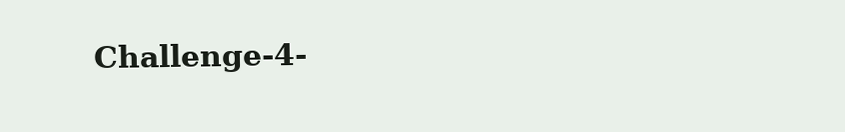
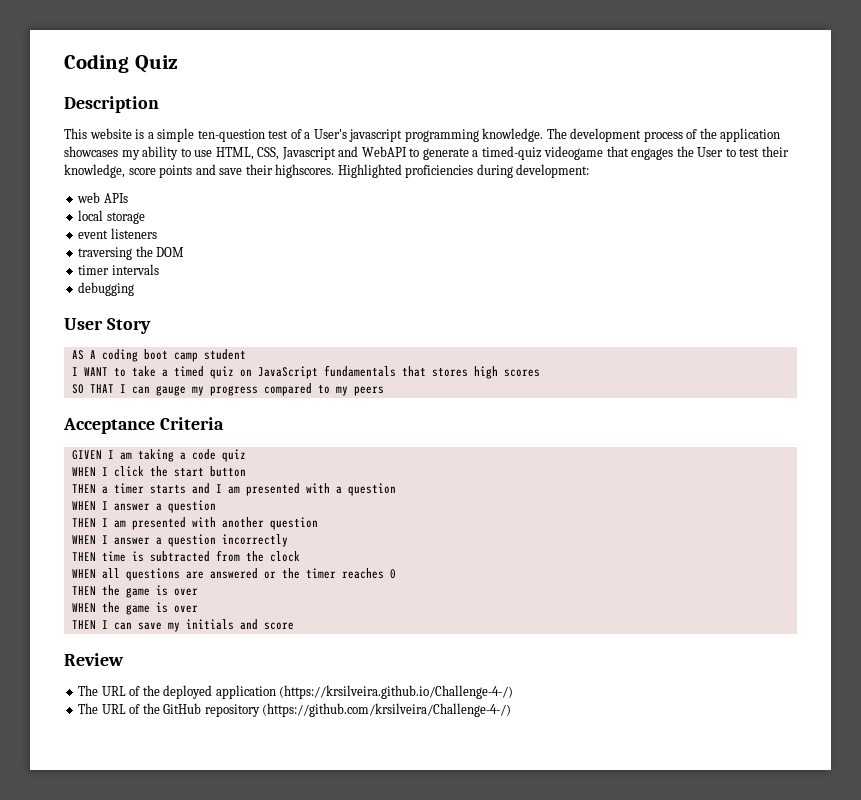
- Challenge-4-
+ Coding Quiz
+ Description
+ This website is a simple ten-question test of a User's javascript programming knowledge. The development process of the application showcases my ability to use HTML, CSS, Javascript and WebAPI to generate a timed-quiz videogame that engages the User to test their knowledge, score points and save their highscores. Highlighted proficiencies during development:
+ web APIs
+ local storage
+ event listeners
+ traversing the DOM
+ timer intervals
+ debugging
+ User Story
+ AS A coding boot camp student
+ I WANT to take a timed quiz on JavaScript fundamentals that stores high scores
+ SO THAT I can gauge my progress compared to my peers
+ Acceptance Criteria
+ GIVEN I am taking a code quiz
+ WHEN I click the start button
+ THEN a timer starts and I am presented with a question
+ WHEN I answer a question
+ THEN I am presented with another question
+ WHEN I answer a question incorrectly
+ THEN time is subtracted from the clock
+ WHEN all questions are answered or the timer reaches 0
+ THEN the game is over
+ WHEN the game is over
+ THEN I can save my initials and score
+ Review
+ The URL of the deployed application (https://krsilveira.github.io/Challenge-4-/)
+ The URL of the GitHub repository (https://github.com/krsilveira/Challenge-4-/)

